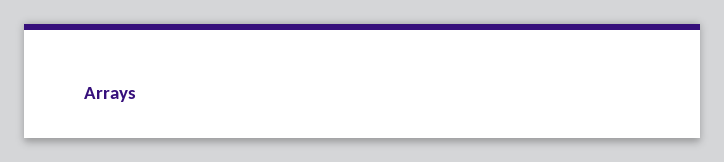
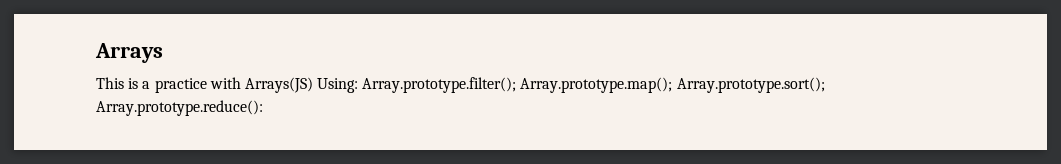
+ This is a practice with Arrays(JS) Using: Array.prototype.filter(); Array.prototype.map(); Array.prototype.sort(); Array.prototype.reduce():

